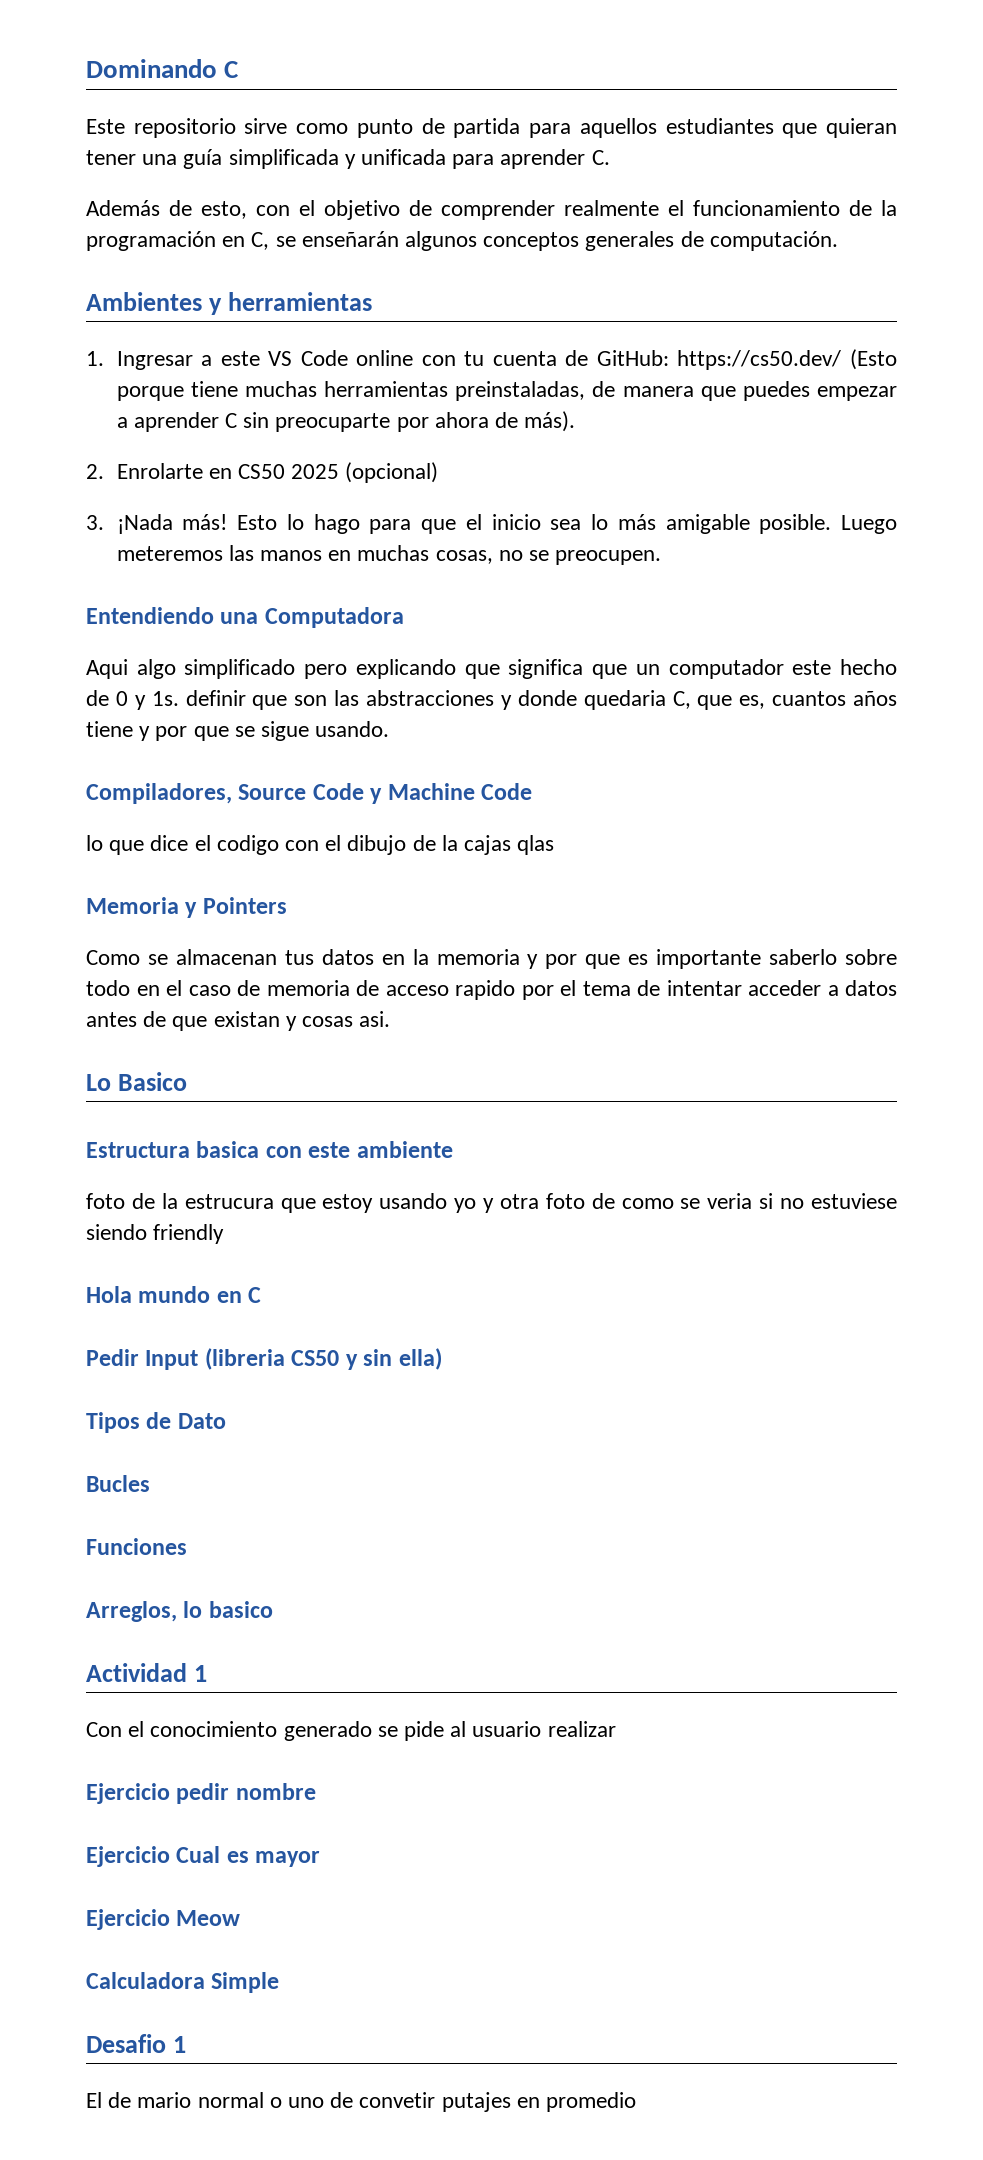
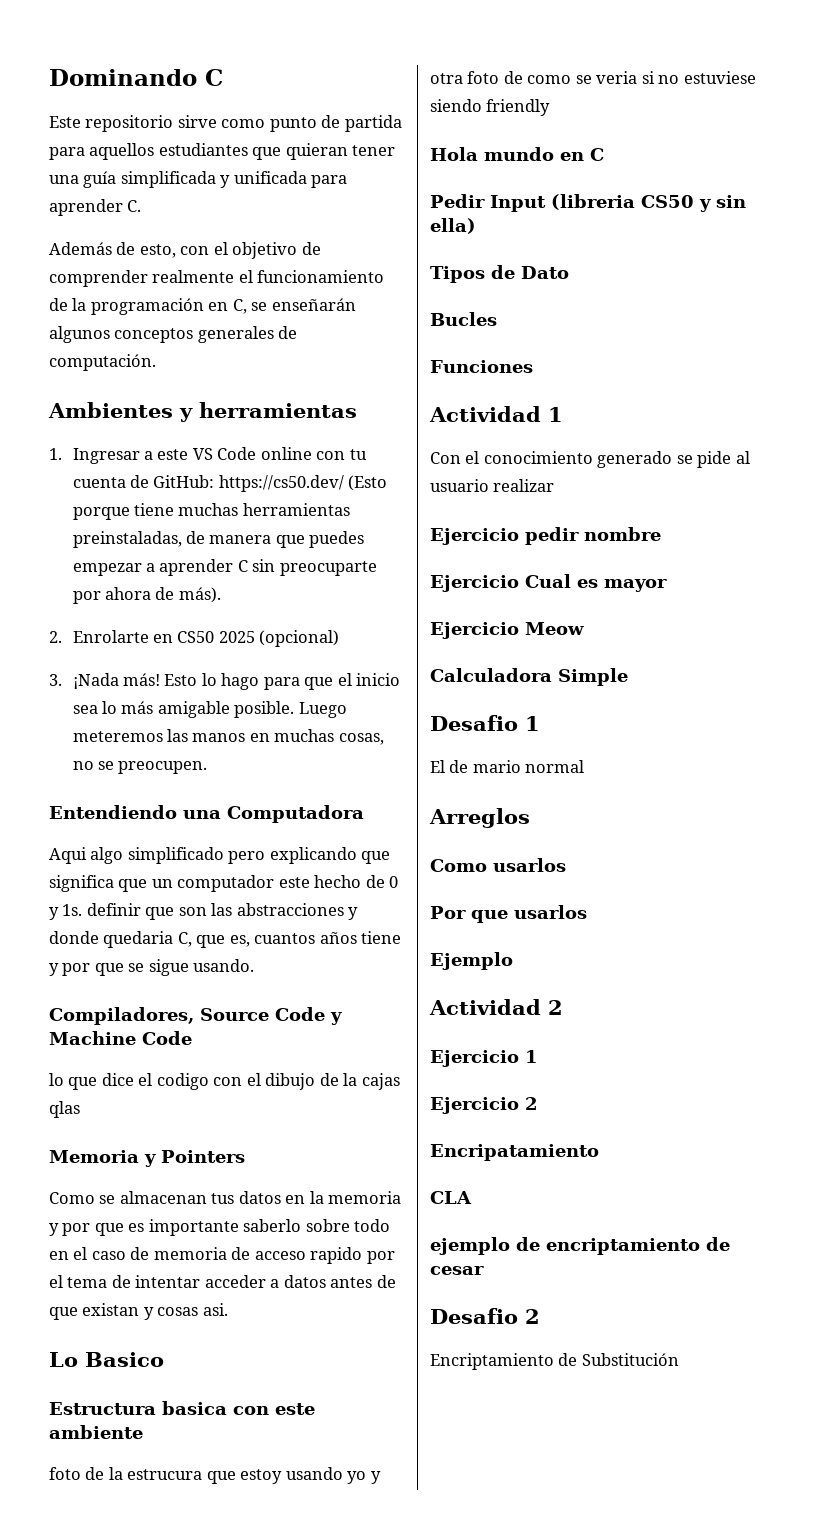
- Arreglos, lo basico
- El de mario normal o uno de convetir putajes en promedio
+ El de mario normal
+ Arreglos
+ Como usarlos
+ Por que usarlos
+ Ejemplo
+ Actividad 2
+ Ejercicio 1
+ Ejercicio 2
+ Encripatamiento
+ CLA
+ ejemplo de encriptamiento de cesar
+ Desafio 2
+ Encriptamiento de Substitución

